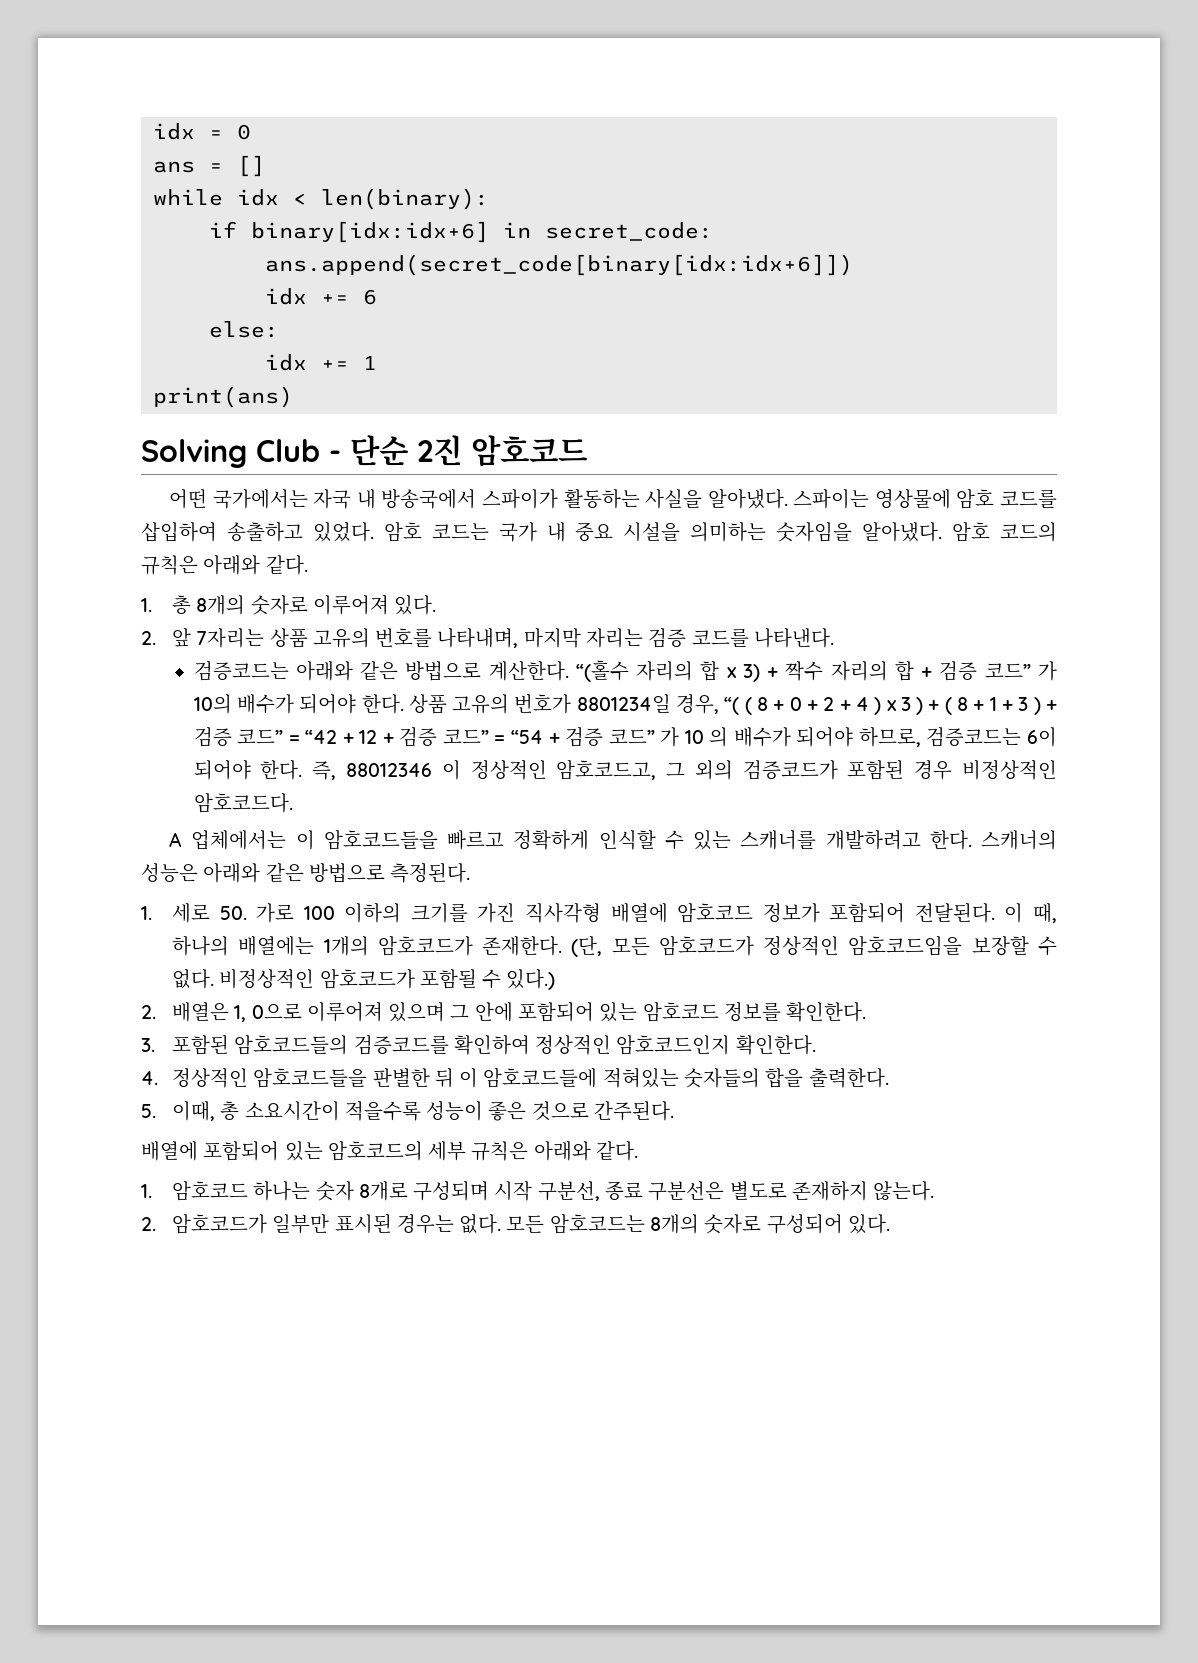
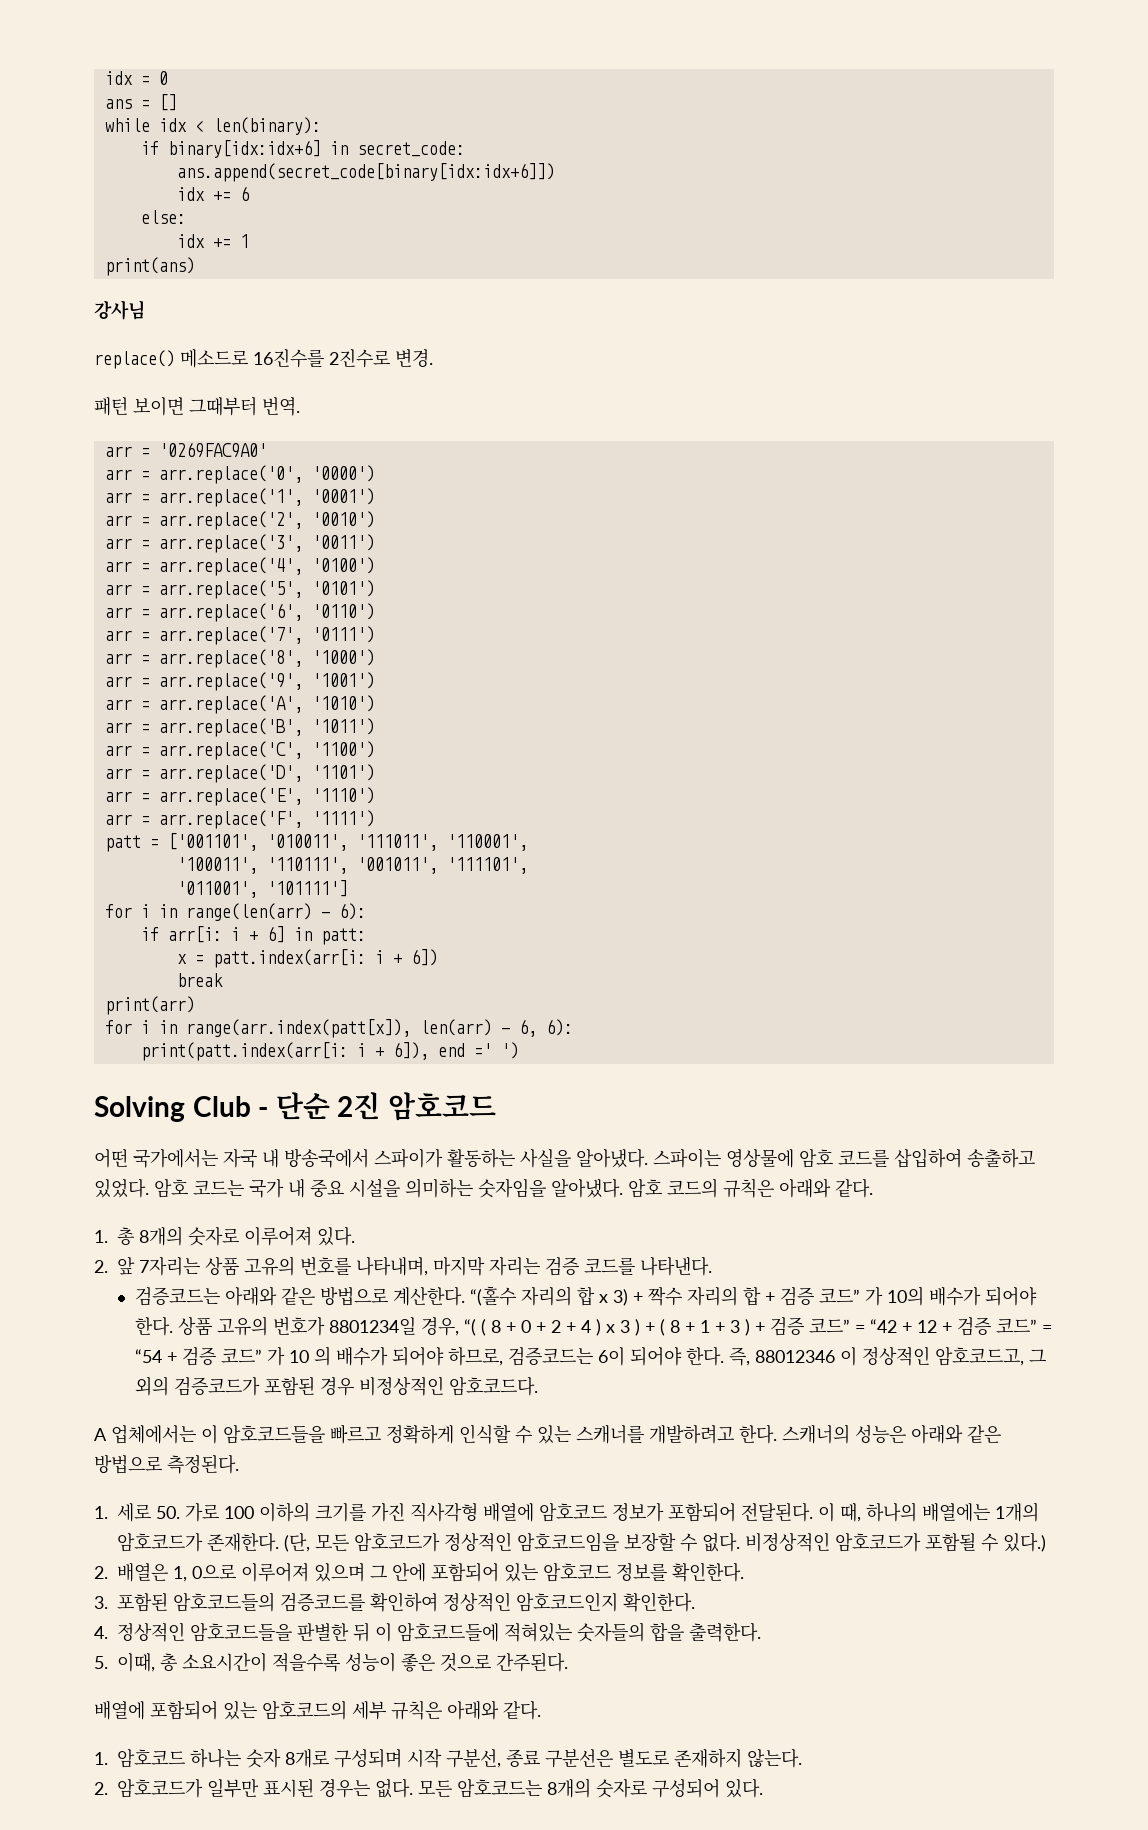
+ 강사님
+ replace() 메소드로 16진수를 2진수로 변경.
+ 패턴 보이면 그때부터 번역.
+ arr = '0269FAC9A0'
+ arr = arr.replace('0', '0000')
+ arr = arr.replace('1', '0001')
+ arr = arr.replace('2', '0010')
+ arr = arr.replace('3', '0011')
+ arr = arr.replace('4', '0100')
+ arr = arr.replace('5', '0101')
+ arr = arr.replace('6', '0110')
+ arr = arr.replace('7', '0111')
+ arr = arr.replace('8', '1000')
+ arr = arr.replace('9', '1001')
+ arr = arr.replace('A', '1010')
+ arr = arr.replace('B', '1011')
+ arr = arr.replace('C', '1100')
+ arr = arr.replace('D', '1101')
+ arr = arr.replace('E', '1110')
+ arr = arr.replace('F', '1111')
+ patt = ['001101', '010011', '111011', '110001',
+ '100011', '110111', '001011', '111101',
+ '011001', '101111']
+ for i in range(len(arr) - 6):
+ if arr[i: i + 6] in patt:
+ x = patt.index(arr[i: i + 6])
+ break
+ print(arr)
+ for i in range(arr.index(patt[x]), len(arr) - 6, 6):
+ print(patt.index(arr[i: i + 6]), end =' ')

